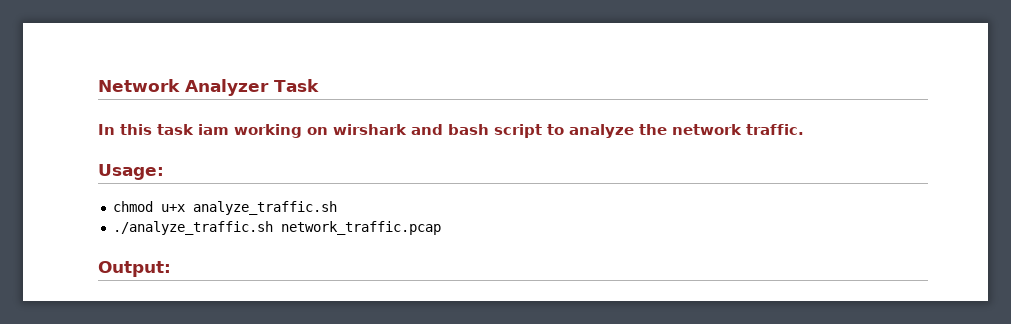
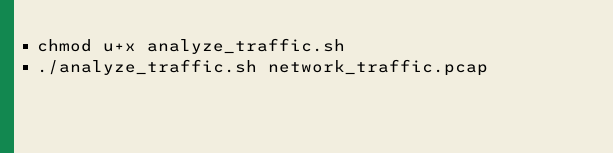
- Network Analyzer Task
- In this task iam working on wirshark and bash script to analyze the network traffic.
- Usage:
- Output:

